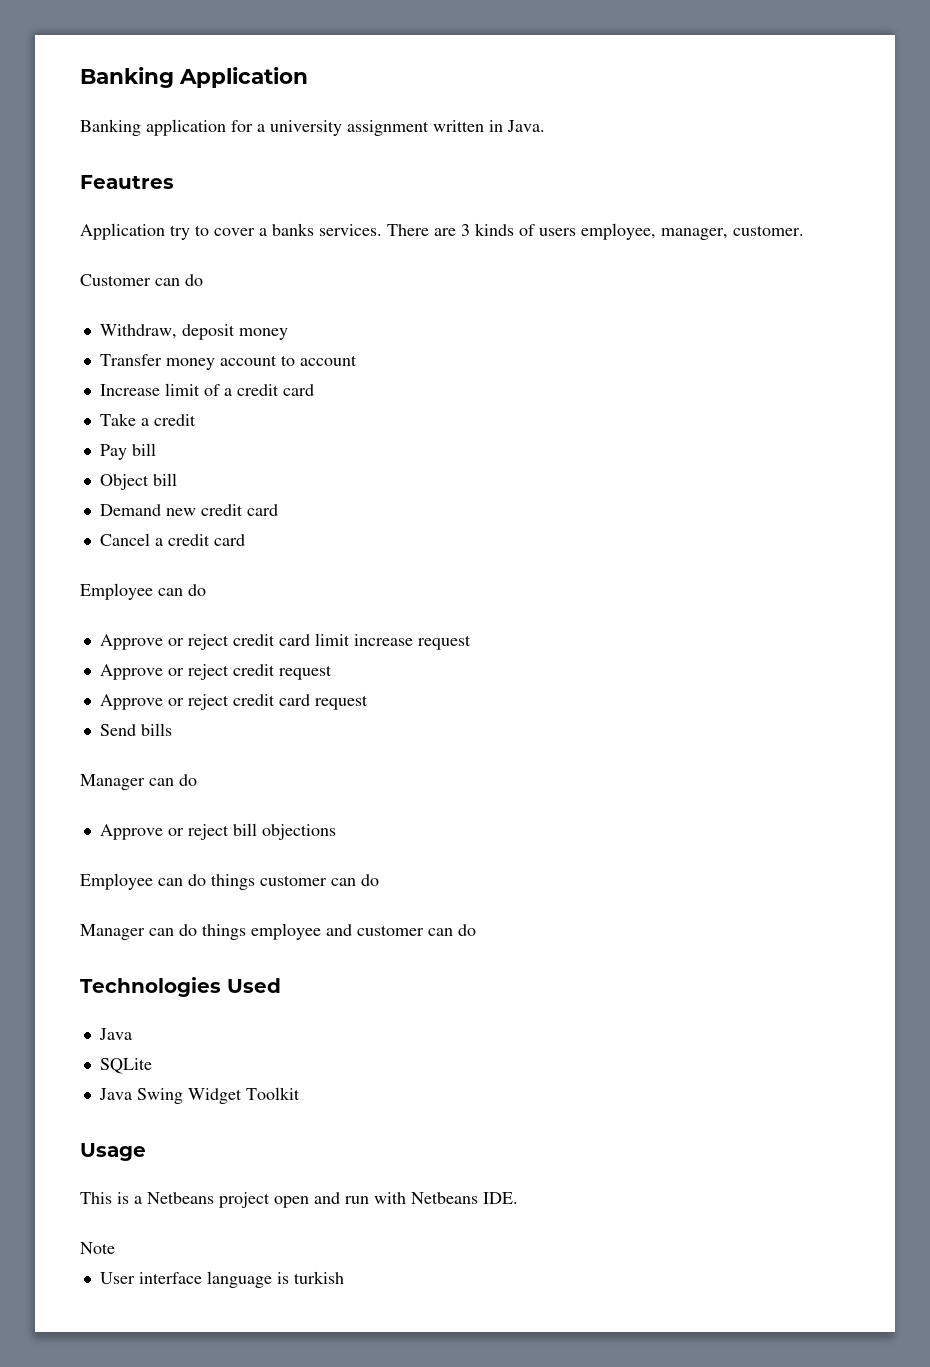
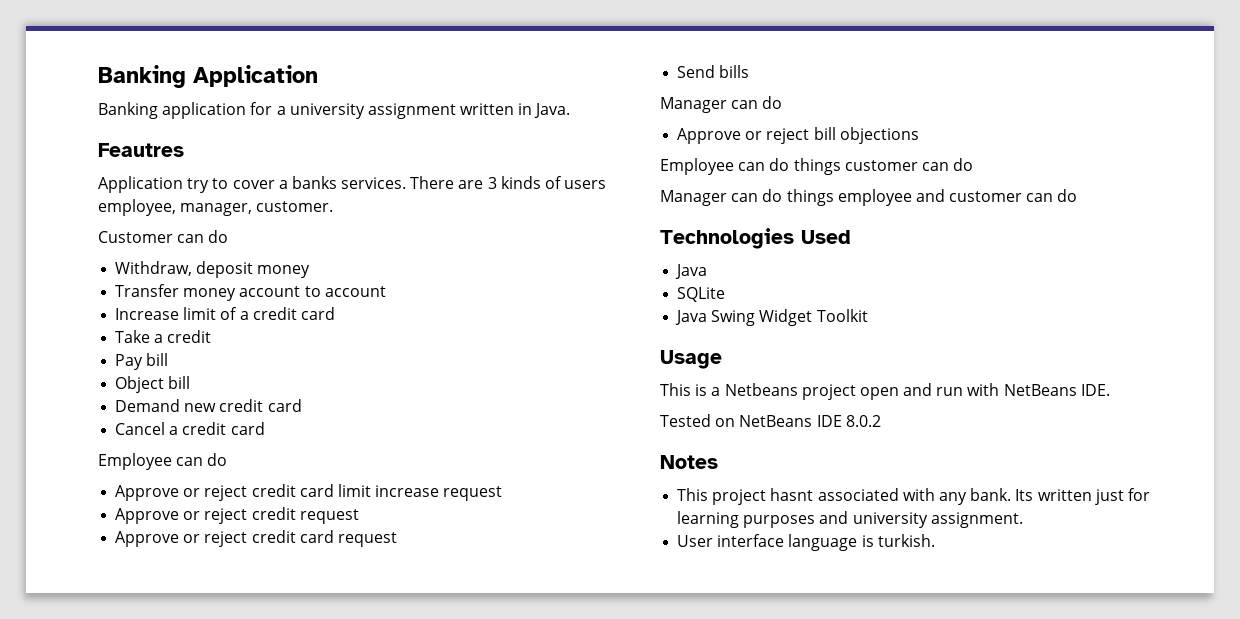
- This is a Netbeans project open and run with Netbeans IDE.
+ This is a Netbeans project open and run with NetBeans IDE.
- Note
+ Tested on NetBeans IDE 8.0.2
+ Notes
+ This project hasnt associated with any bank. Its written just for learning purposes and university assignment.
- User interface language is turkish
+ User interface language is turkish.

